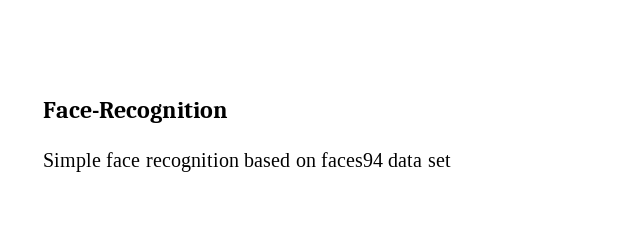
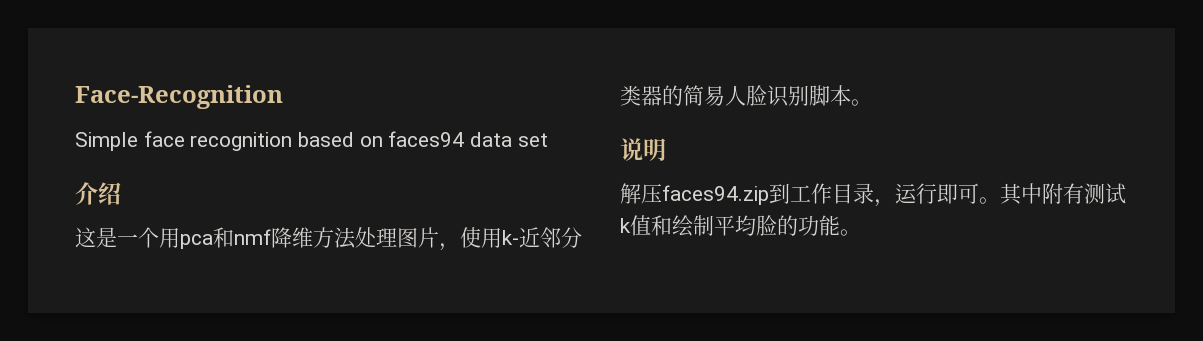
+ 介绍
+ 这是一个用pca和nmf降维方法处理图片，使用k-近邻分类器的简易人脸识别脚本。
+ 说明
+ 解压faces94.zip到工作目录，运行即可。其中附有测试k值和绘制平均脸的功能。

